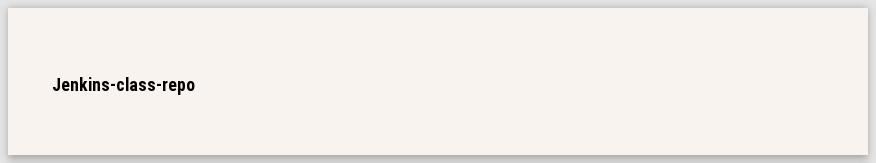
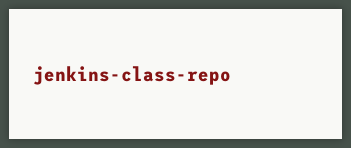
- Jenkins-class-repo
+ jenkins-class-repo

